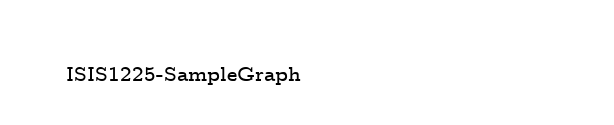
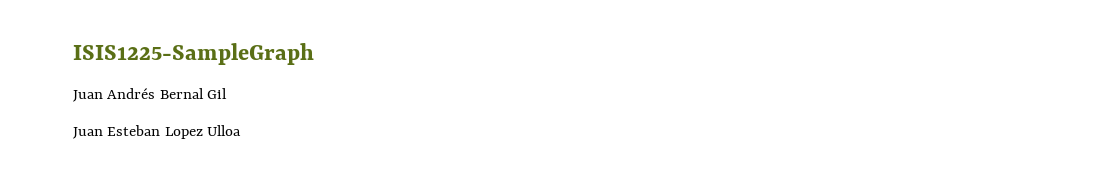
+ Juan Andrés Bernal Gil
+ Juan Esteban Lopez Ulloa

